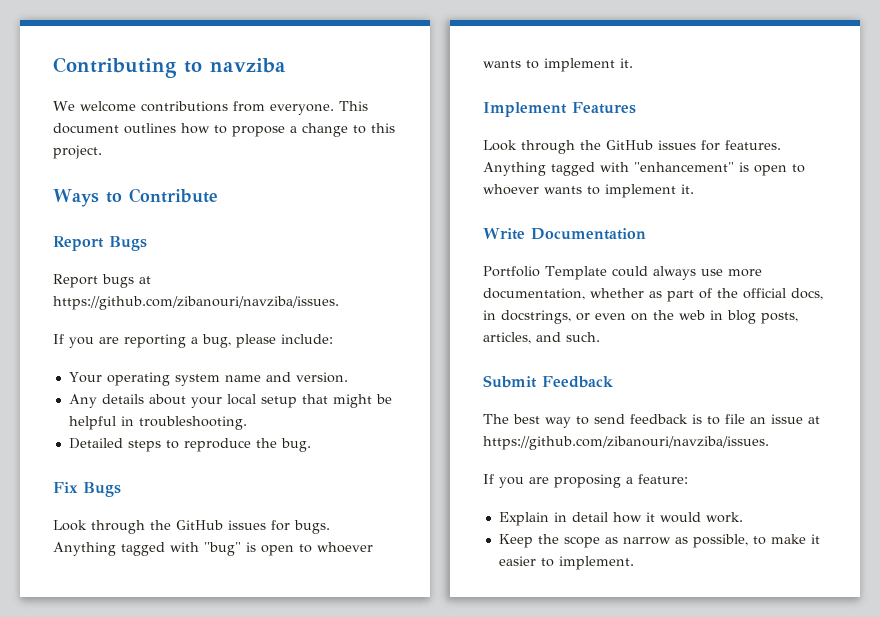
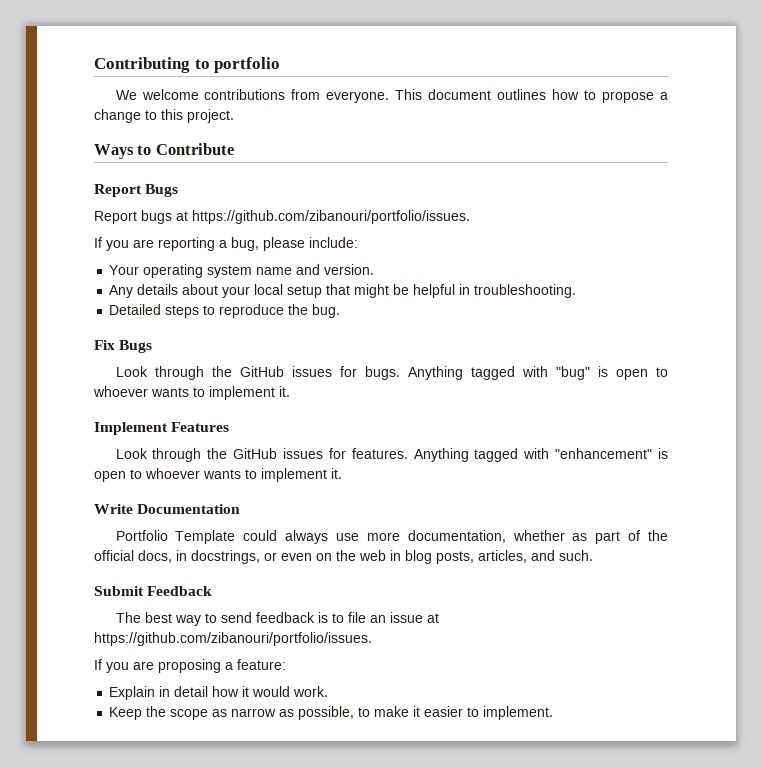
- Contributing to navziba
+ Contributing to portfolio
- Report bugs at https://github.com/zibanouri/navziba/issues.
+ Report bugs at https://github.com/zibanouri/portfolio/issues.
- The best way to send feedback is to file an issue at https://github.com/zibanouri/navziba/issues.
+ The best way to send feedback is to file an issue at https://github.com/zibanouri/portfolio/issues.

